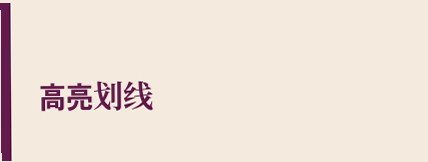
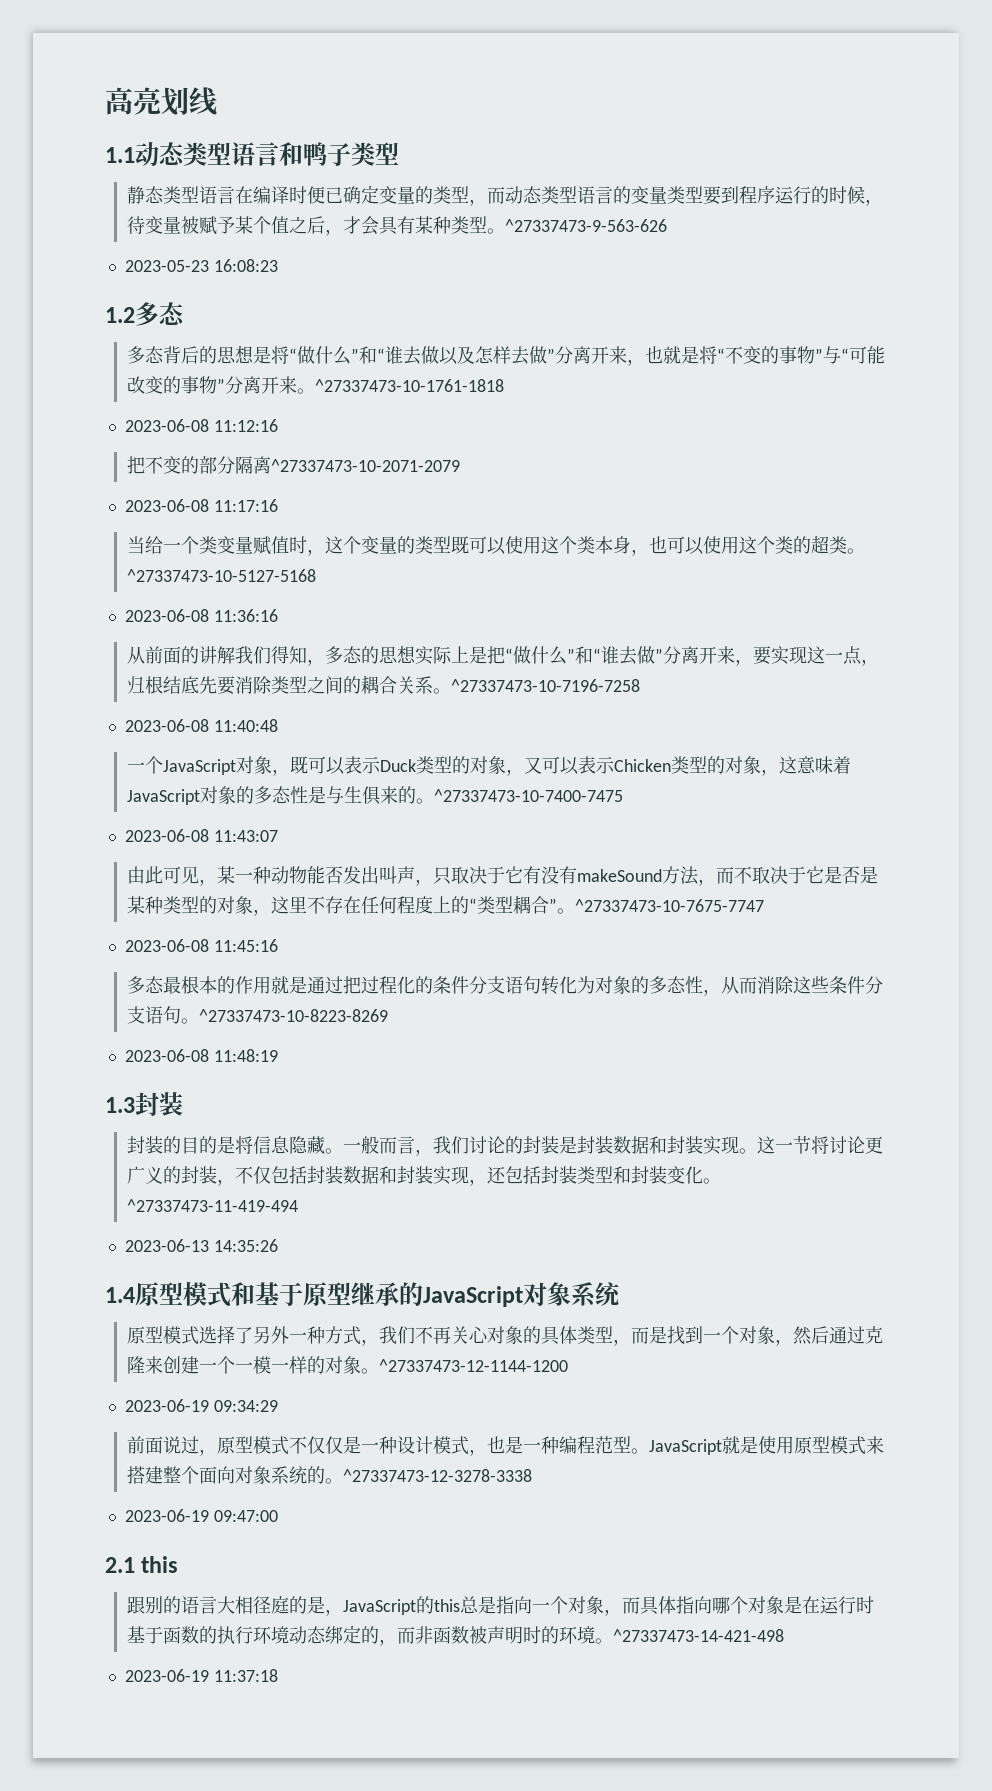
+ 1.1动态类型语言和鸭子类型
+ 静态类型语言在编译时便已确定变量的类型，而动态类型语言的变量类型要到程序运行的时候，待变量被赋予某个值之后，才会具有某种类型。^27337473-9-563-626
+ 2023-05-23 16:08:23
+ 1.2多态
+ 多态背后的思想是将“做什么”和“谁去做以及怎样去做”分离开来，也就是将“不变的事物”与“可能改变的事物”分离开来。^27337473-10-1761-1818
+ 2023-06-08 11:12:16
+ 把不变的部分隔离^27337473-10-2071-2079
+ 2023-06-08 11:17:16
+ 当给一个类变量赋值时，这个变量的类型既可以使用这个类本身，也可以使用这个类的超类。^27337473-10-5127-5168
+ 2023-06-08 11:36:16
+ 从前面的讲解我们得知，多态的思想实际上是把“做什么”和“谁去做”分离开来，要实现这一点，归根结底先要消除类型之间的耦合关系。^27337473-10-7196-7258
+ 2023-06-08 11:40:48
+ 一个JavaScript对象，既可以表示Duck类型的对象，又可以表示Chicken类型的对象，这意味着JavaScript对象的多态性是与生俱来的。^27337473-10-7400-7475
+ 2023-06-08 11:43:07
+ 由此可见，某一种动物能否发出叫声，只取决于它有没有makeSound方法，而不取决于它是否是某种类型的对象，这里不存在任何程度上的“类型耦合”。^27337473-10-7675-7747
+ 2023-06-08 11:45:16
+ 多态最根本的作用就是通过把过程化的条件分支语句转化为对象的多态性，从而消除这些条件分支语句。^27337473-10-8223-8269
+ 2023-06-08 11:48:19
+ 1.3封装
+ 封装的目的是将信息隐藏。一般而言，我们讨论的封装是封装数据和封装实现。这一节将讨论更广义的封装，不仅包括封装数据和封装实现，还包括封装类型和封装变化。^27337473-11-419-494
+ 2023-06-13 14:35:26
+ 1.4原型模式和基于原型继承的JavaScript对象系统
+ 原型模式选择了另外一种方式，我们不再关心对象的具体类型，而是找到一个对象，然后通过克隆来创建一个一模一样的对象。^27337473-12-1144-1200
+ 2023-06-19 09:34:29
+ 前面说过，原型模式不仅仅是一种设计模式，也是一种编程范型。JavaScript就是使用原型模式来搭建整个面向对象系统的。^27337473-12-3278-3338
+ 2023-06-19 09:47:00
+ 2.1 this
+ 跟别的语言大相径庭的是，JavaScript的this总是指向一个对象，而具体指向哪个对象是在运行时基于函数的执行环境动态绑定的，而非函数被声明时的环境。^27337473-14-421-498
+ 2023-06-19 11:37:18

